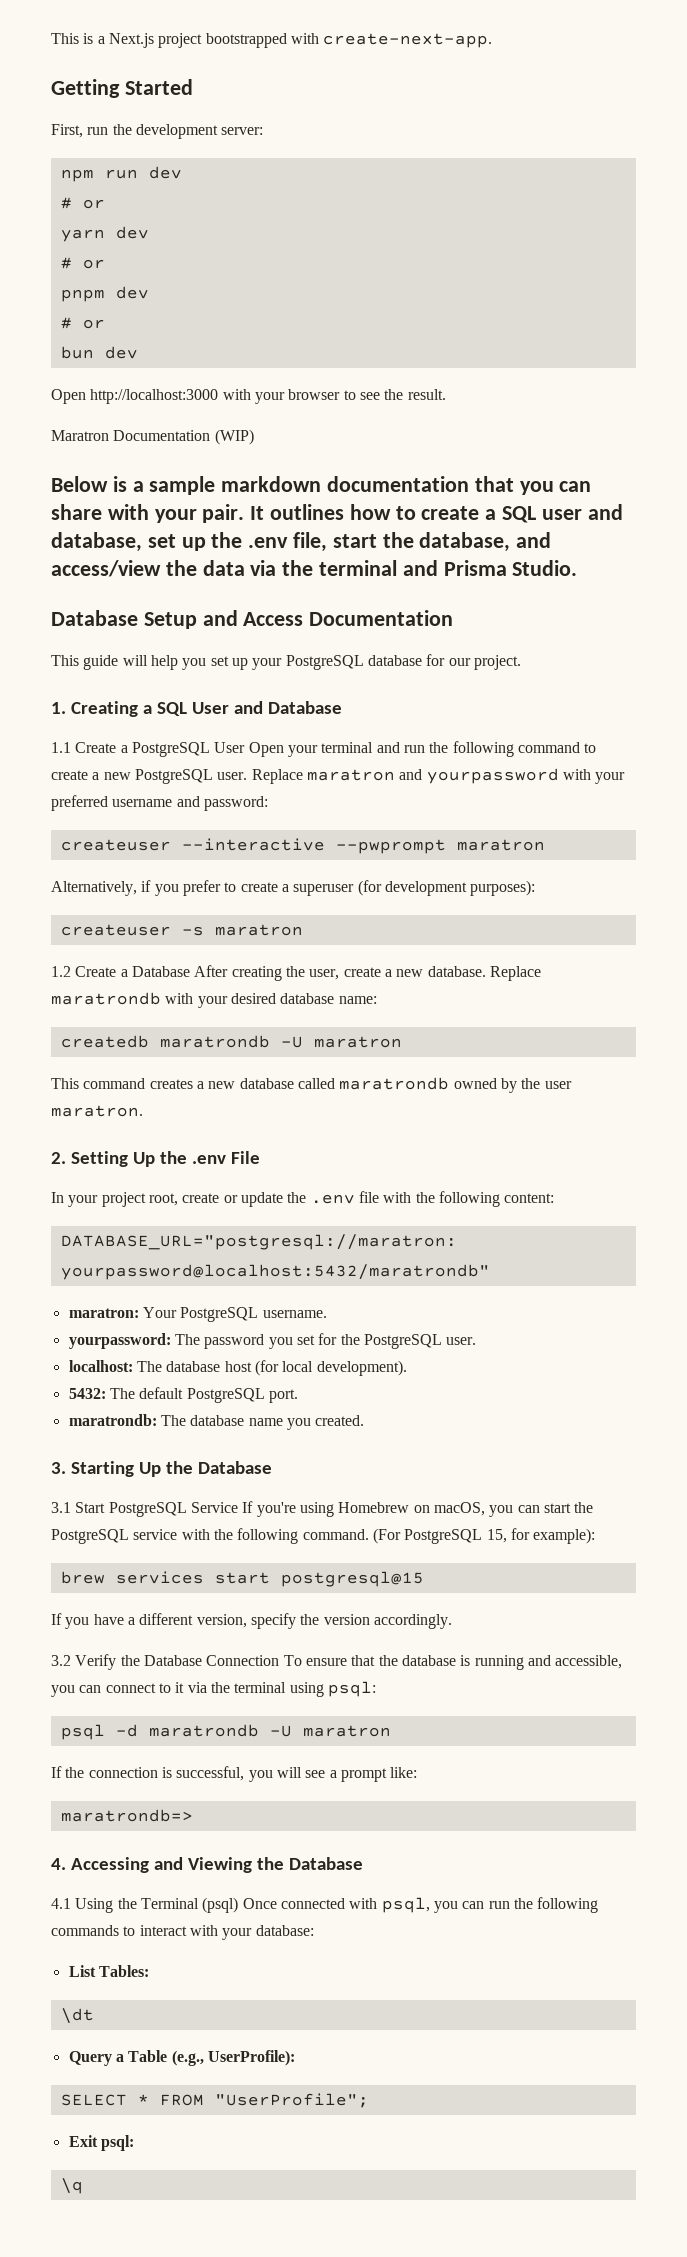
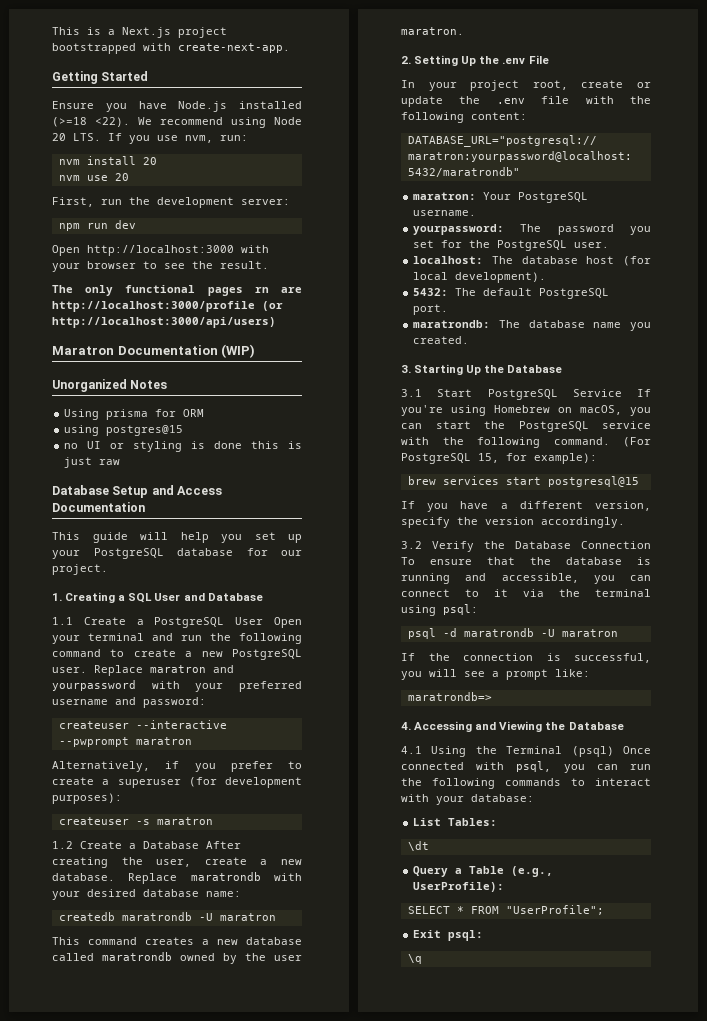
+ Ensure you have Node.js installed (>=18 <22). We recommend using Node 20 LTS. If you use nvm, run:
+ nvm install 20
+ nvm use 20
  npm run dev
- # or
- yarn dev
- # or
- pnpm dev
- # or
- bun dev
+ The only functional pages rn are http://localhost:3000/profile (or http://localhost:3000/api/users)
  Maratron Documentation (WIP)
- Below is a sample markdown documentation that you can share with your pair. It outlines how to create a SQL user and database, set up the .env file, start the database, and access/view the data via the terminal and Prisma Studio.
+ Unorganized Notes
+ Using prisma for ORM
+ using postgres@15
+ no UI or styling is done this is just raw

